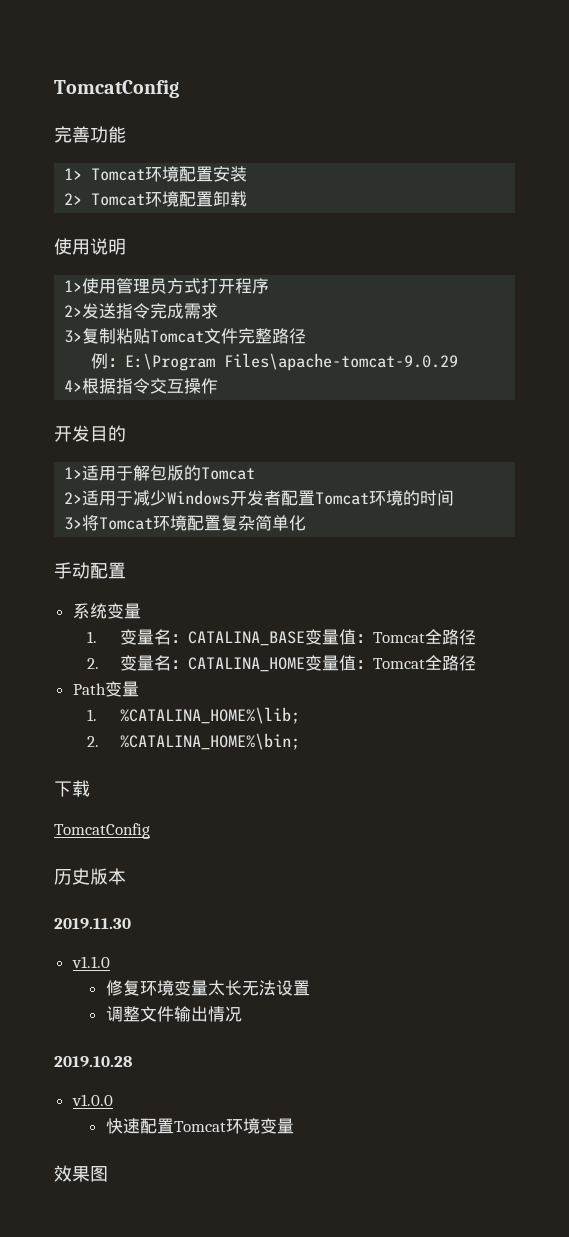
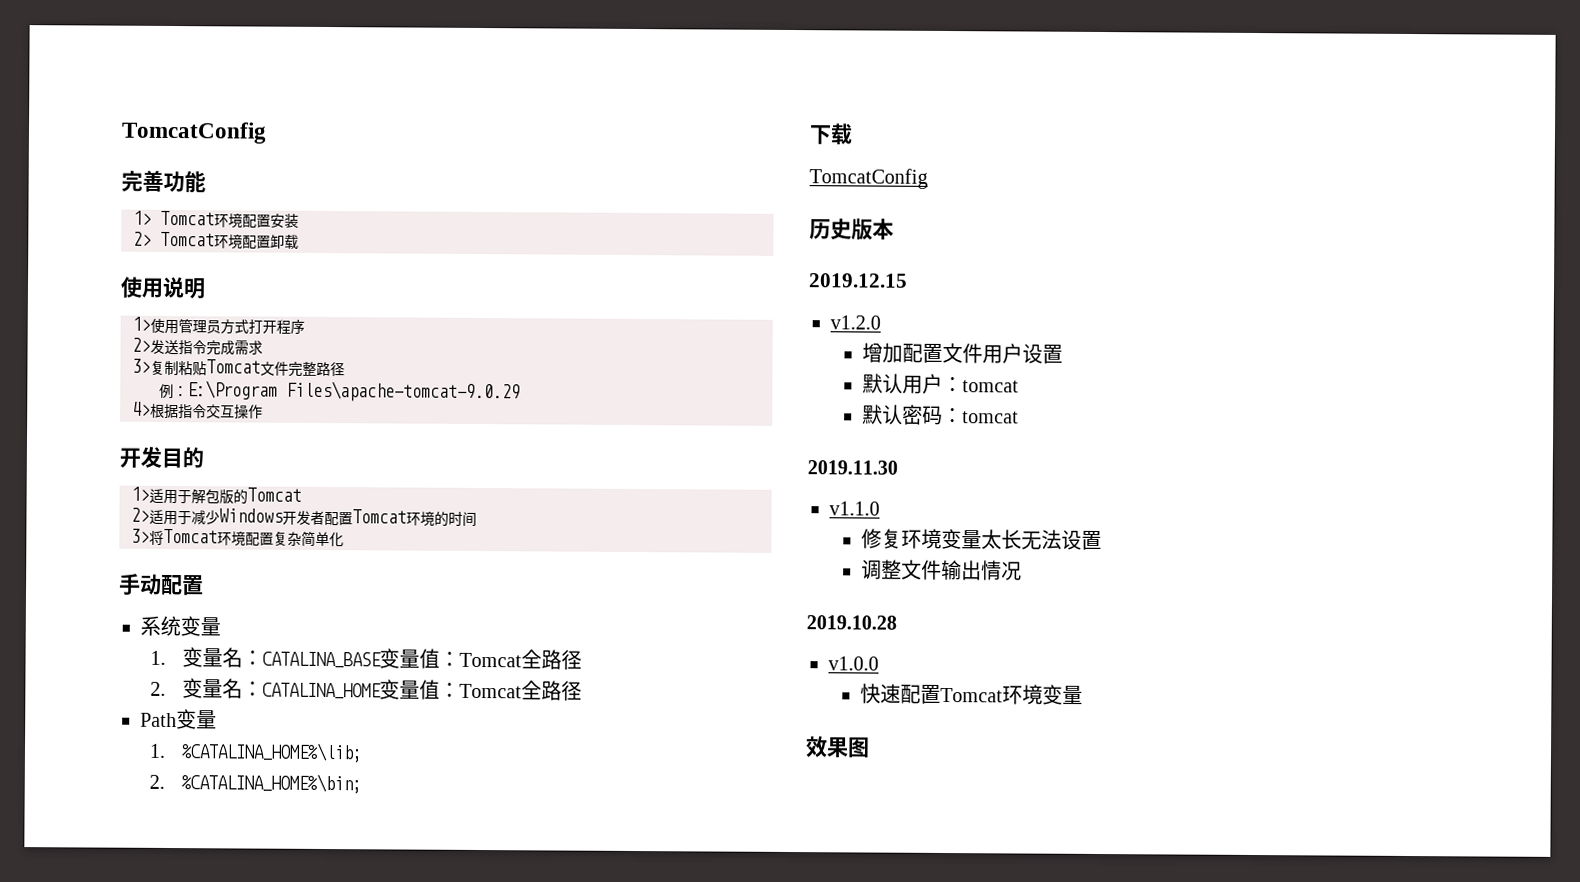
+ 2019.12.15
+ v1.2.0
+ 增加配置文件用户设置
+ 默认用户：tomcat
+ 默认密码：tomcat

